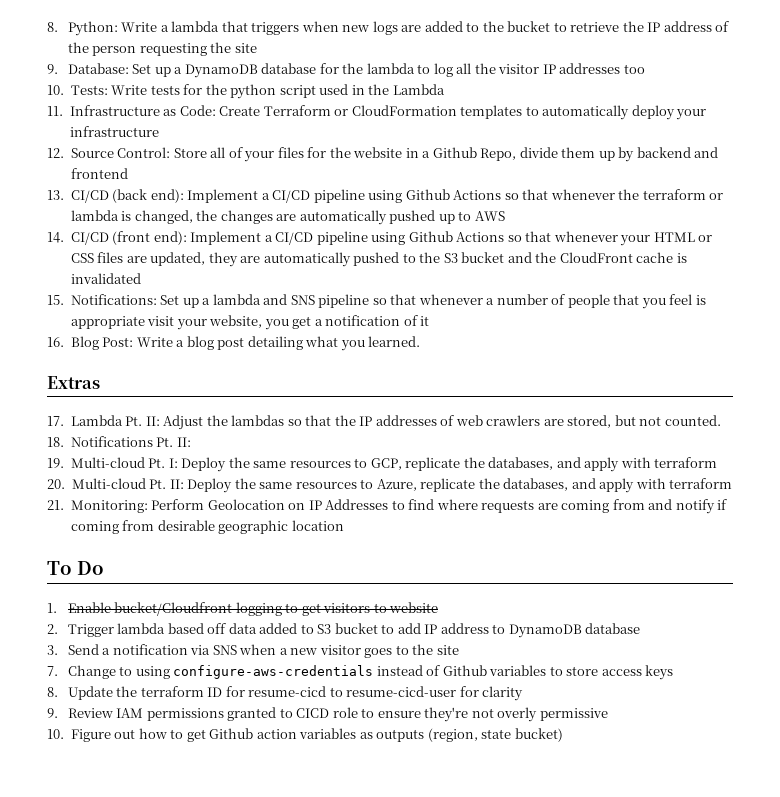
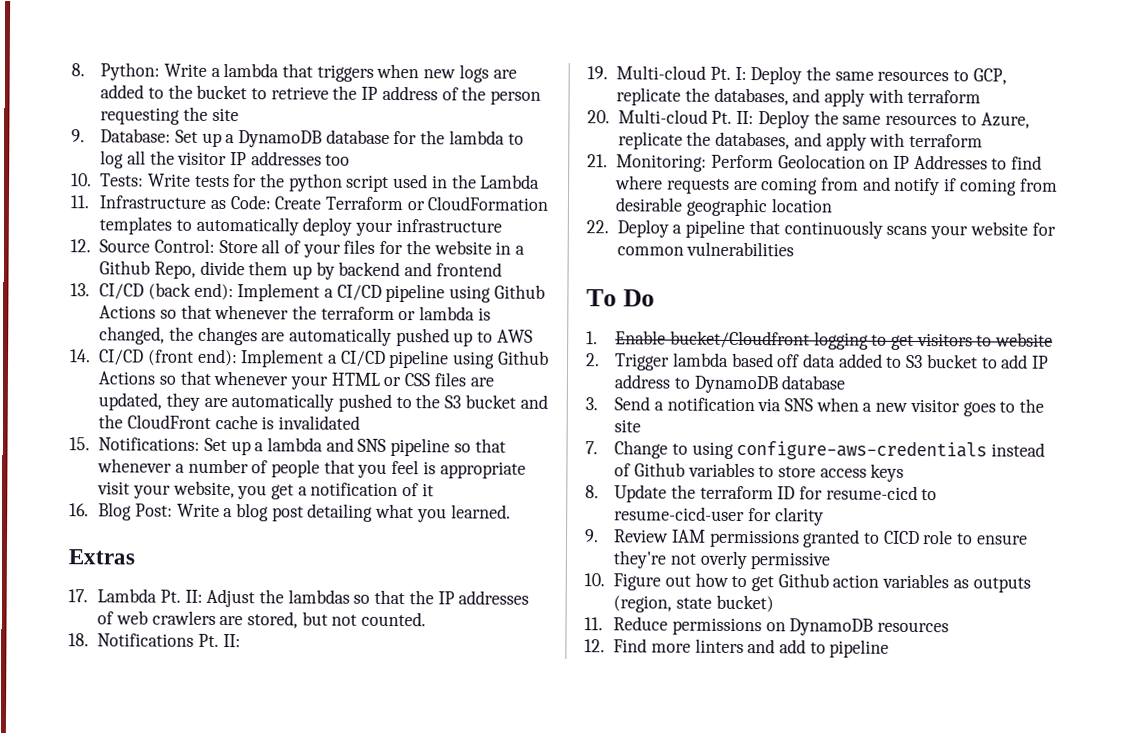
+ 22. Deploy a pipeline that continuously scans your website for common vulnerabilities
+ 11. Reduce permissions on DynamoDB resources
+ 12. Find more linters and add to pipeline

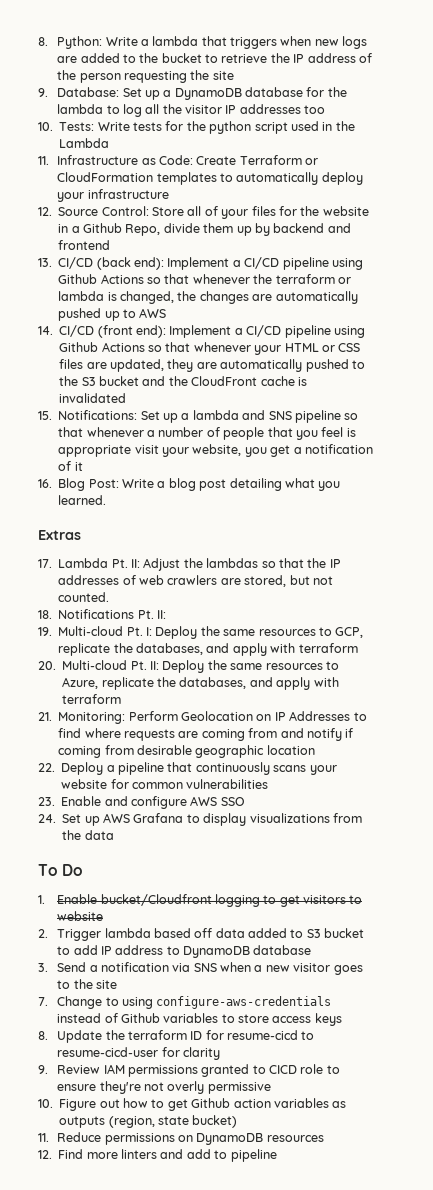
+ 23. Enable and configure AWS SSO
+ 24. Set up AWS Grafana to display visualizations from the data

